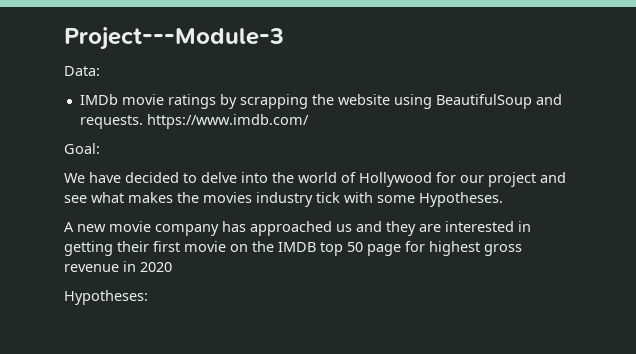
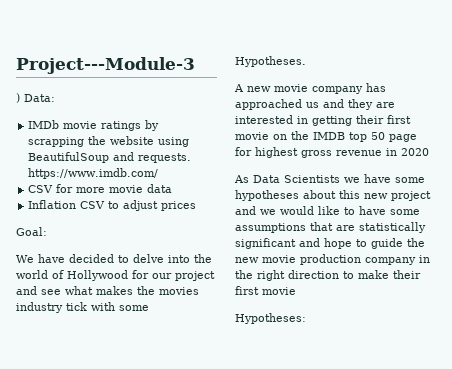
- Data:
+ ) Data:
+ CSV for more movie data
+ Inflation CSV to adjust prices
+ As Data Scientists we have some hypotheses about this new project and we would like to have some assumptions that are statistically significant and hope to guide the new movie production company in the right direction to make their first movie

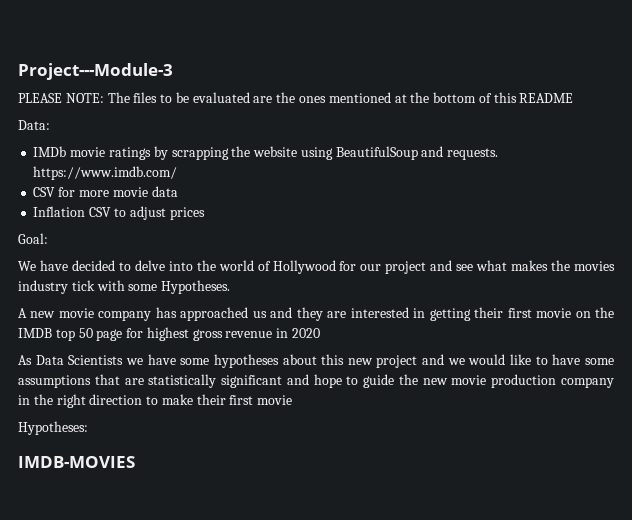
- ) Data:
+ PLEASE NOTE: The files to be evaluated are the ones mentioned at the bottom of this README
+ Data:
+ IMDB-MOVIES

